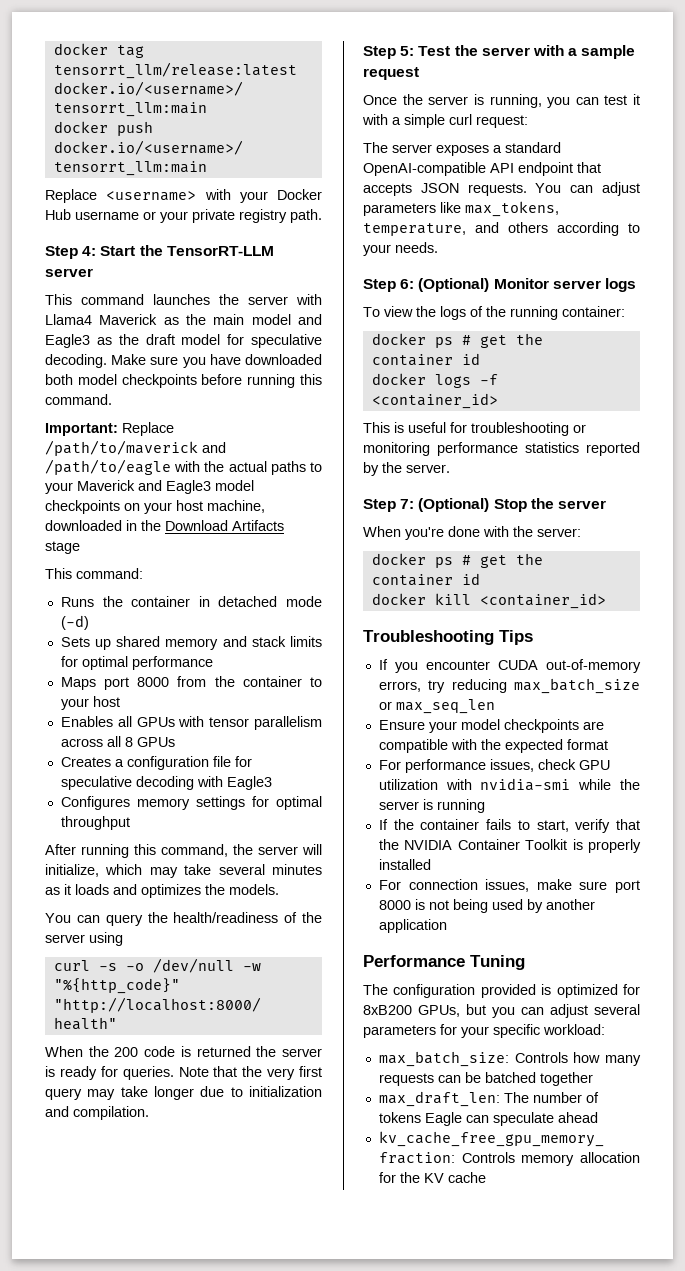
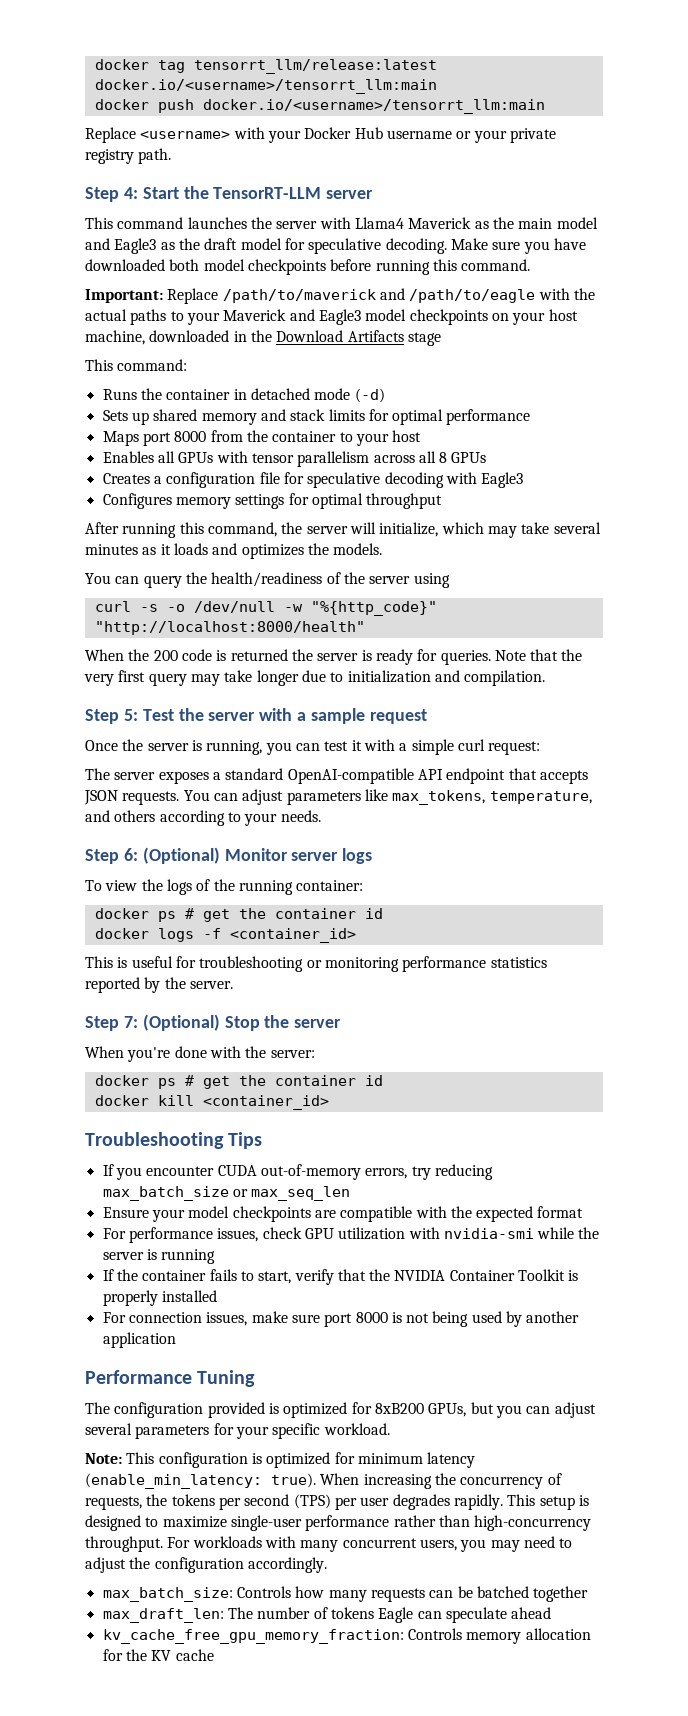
- The configuration provided is optimized for 8xB200 GPUs, but you can adjust several parameters for your specific workload:
+ The configuration provided is optimized for 8xB200 GPUs, but you can adjust several parameters for your specific workload.
+ Note: This configuration is optimized for minimum latency (enable_min_latency: true). When increasing the concurrency of requests, the tokens per second (TPS) per user degrades rapidly. This setup is designed to maximize single-user performance rather than high-concurrency throughput. For workloads with many concurrent users, you may need to adjust the configuration accordingly.

